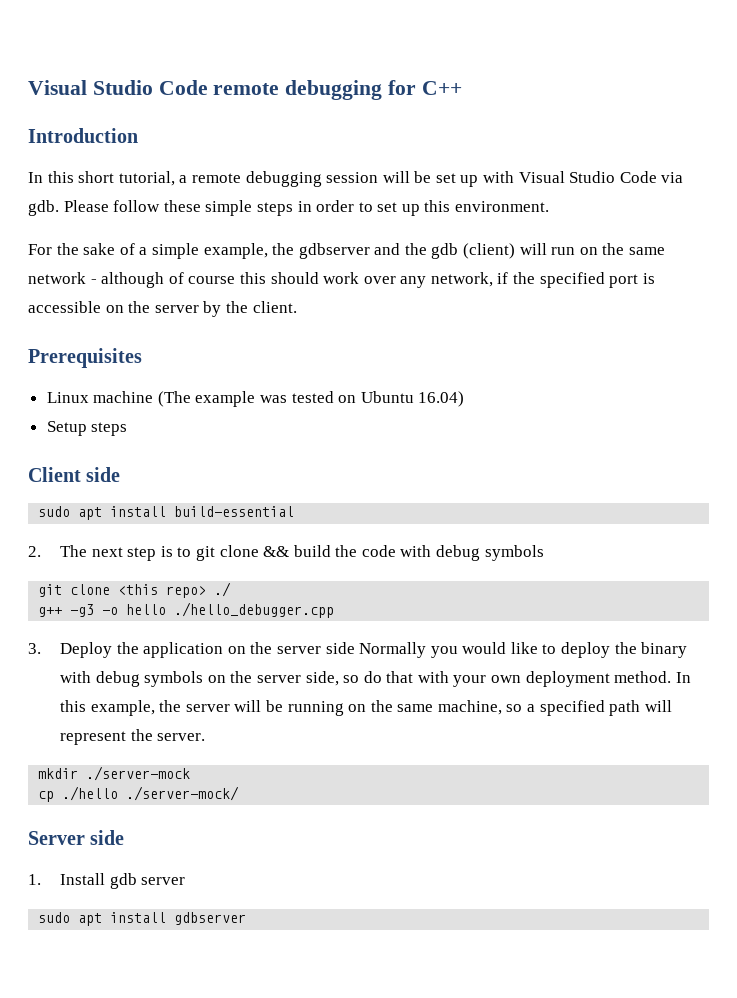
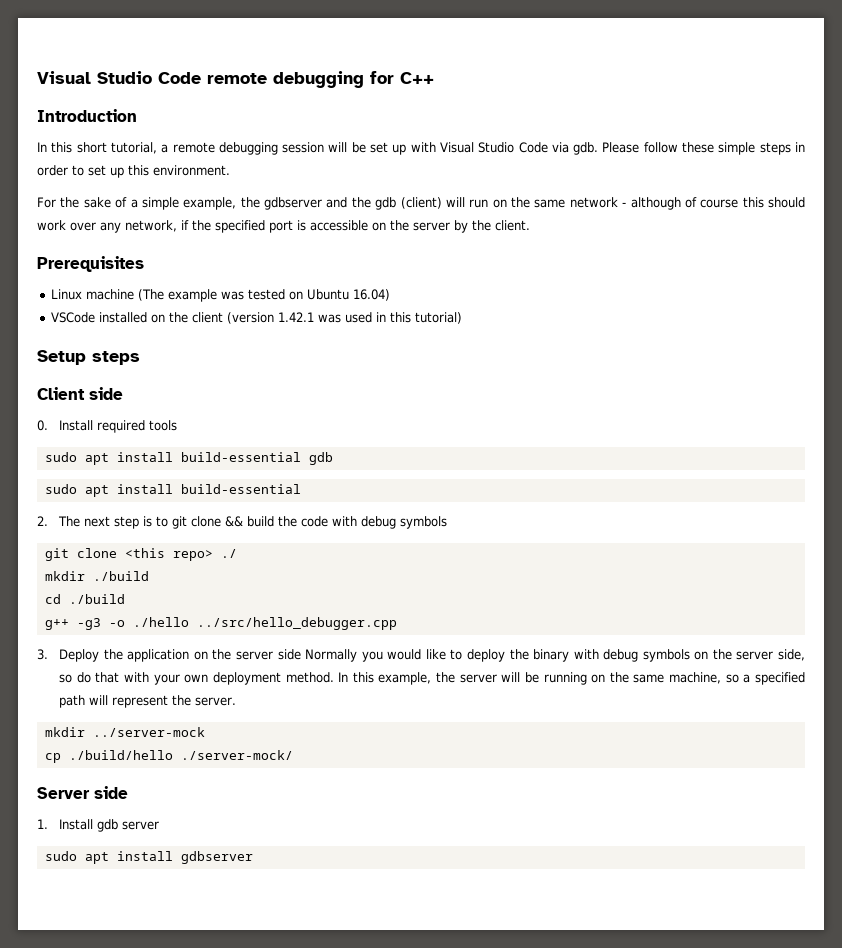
+ VSCode installed on the client (version 1.42.1 was used in this tutorial)
  Setup steps
  Client side
+ 0. Install required tools
+ sudo apt install build-essential gdb
+ mkdir ./build
+ cd ./build
- g++ -g3 -o hello ./hello_debugger.cpp
+ g++ -g3 -o ./hello ../src/hello_debugger.cpp
- mkdir ./server-mock
+ mkdir ../server-mock
- cp ./hello ./server-mock/
+ cp ./build/hello ./server-mock/

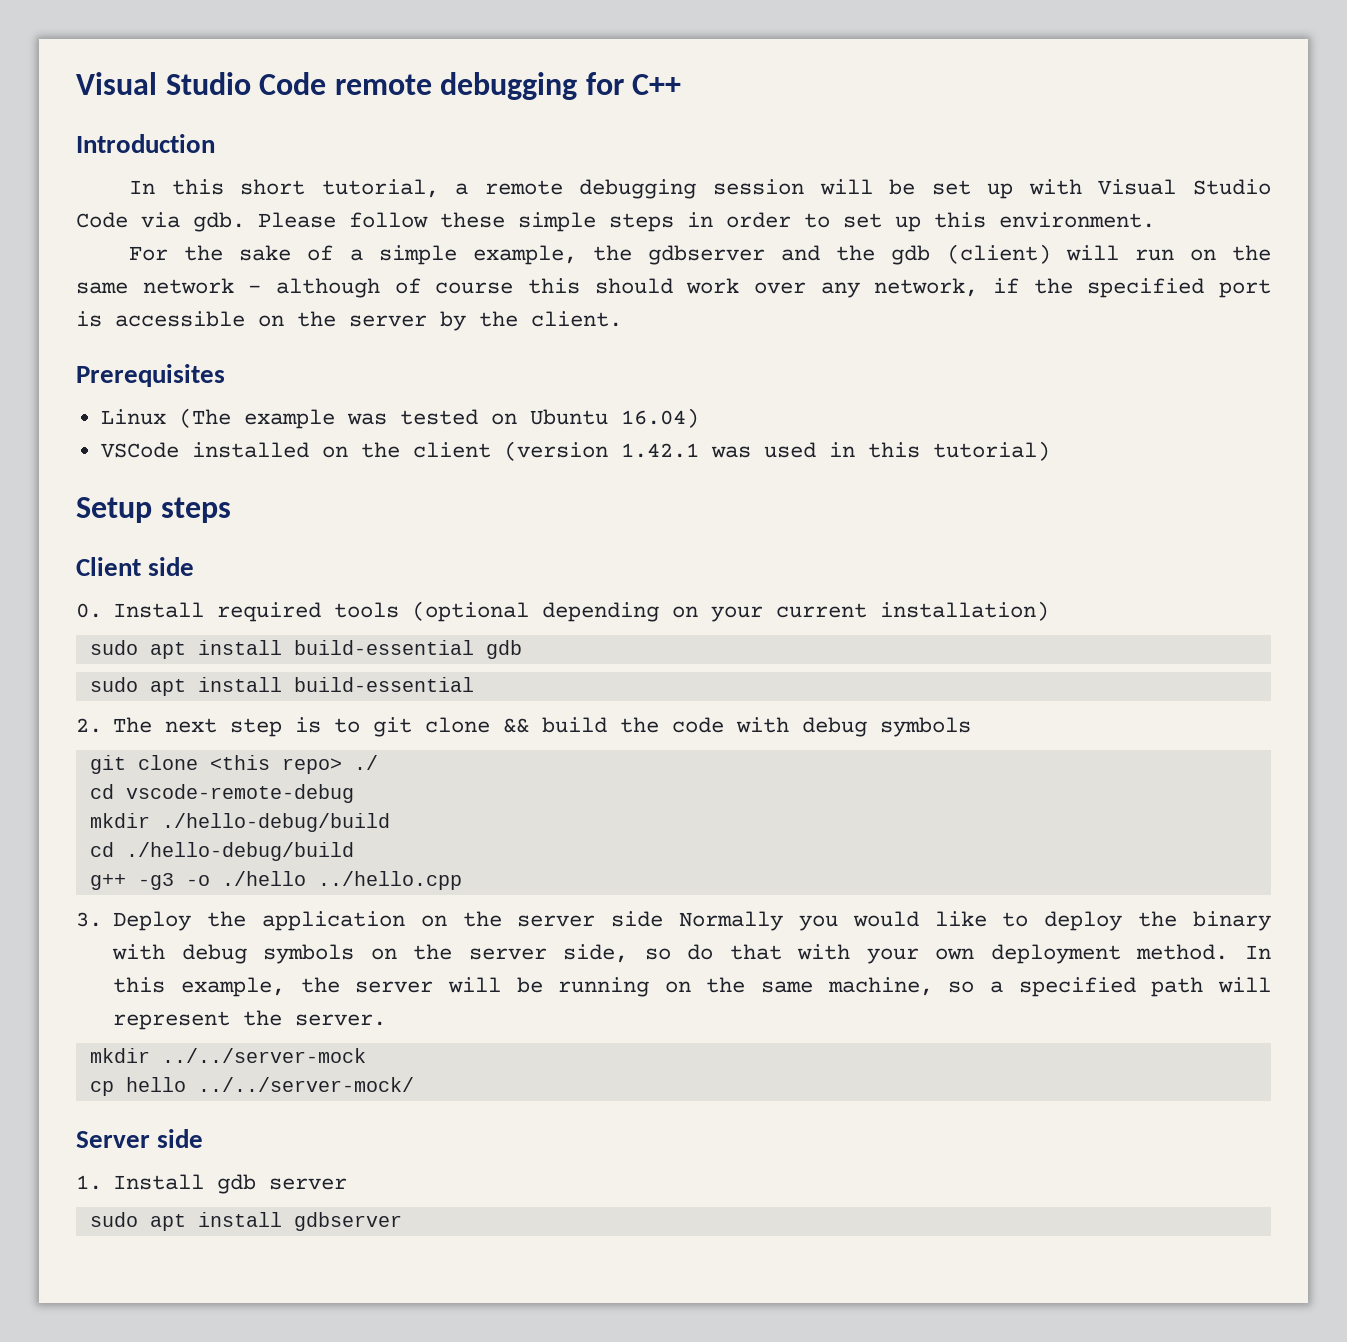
- Linux machine (The example was tested on Ubuntu 16.04)
+ Linux (The example was tested on Ubuntu 16.04)
- 0. Install required tools
+ 0. Install required tools (optional depending on your current installation)
- mkdir ./build
- cd ./build
+ cd vscode-remote-debug
+ mkdir ./hello-debug/build
+ cd ./hello-debug/build
- g++ -g3 -o ./hello ../src/hello_debugger.cpp
+ g++ -g3 -o ./hello ../hello.cpp
- mkdir ../server-mock
+ mkdir ../../server-mock
- cp ./build/hello ./server-mock/
+ cp hello ../../server-mock/

